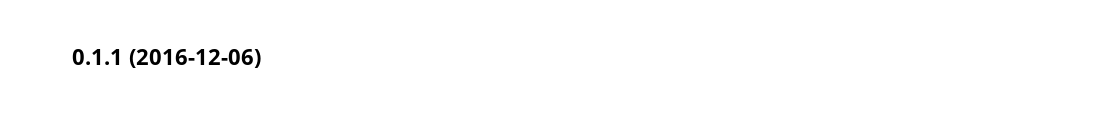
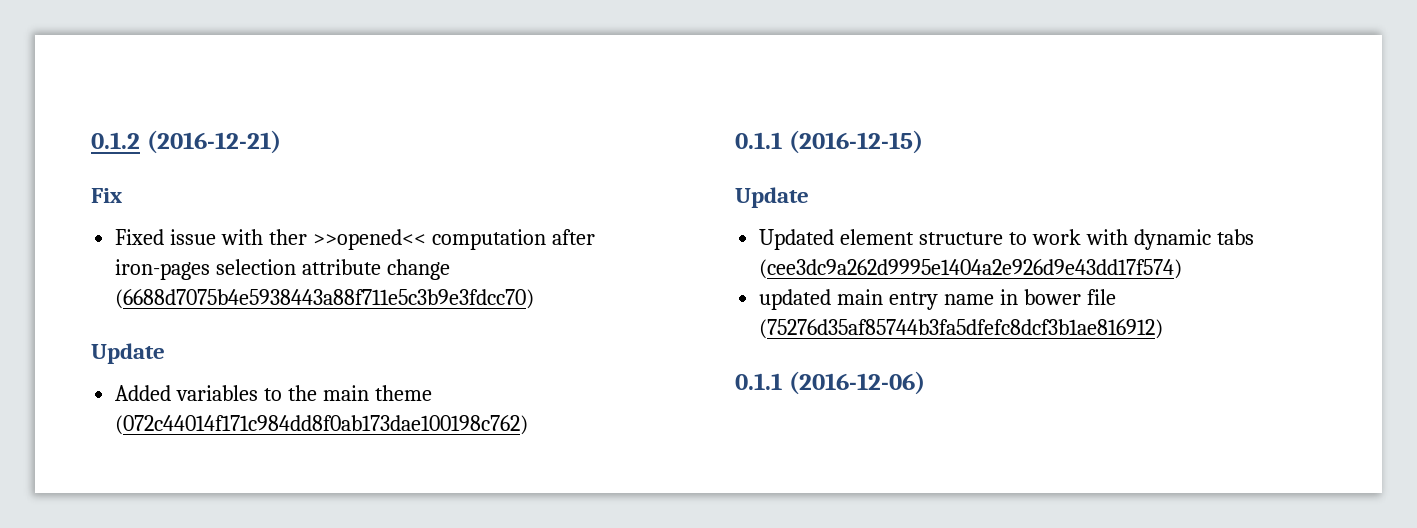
+ 0.1.2 (2016-12-21)
+ Fix
+ Fixed issue with ther >>opened<< computation after iron-pages selection attribute change (6688d7075b4e5938443a88f711e5c3b9e3fdcc70)
+ Update
+ Added variables to the main theme (072c44014f171c984dd8f0ab173dae100198c762)
+ 0.1.1 (2016-12-15)
+ Update
+ Updated element structure to work with dynamic tabs (cee3dc9a262d9995e1404a2e926d9e43dd17f574)
+ updated main entry name in bower file (75276d35af85744b3fa5dfefc8dcf3b1ae816912)

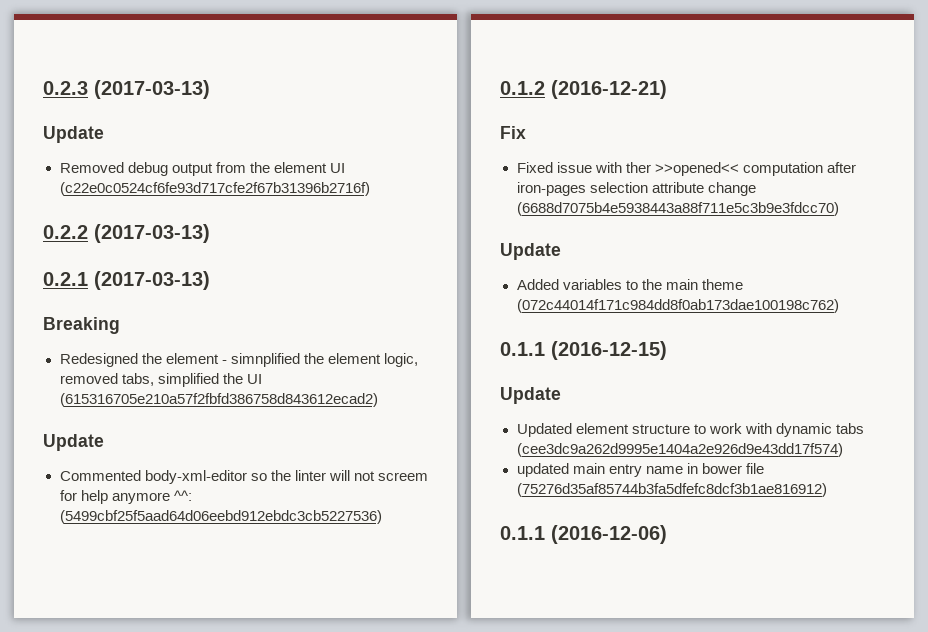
+ 0.2.3 (2017-03-13)
+ Update
+ Removed debug output from the element UI (c22e0c0524cf6fe93d717cfe2f67b31396b2716f)
+ 0.2.2 (2017-03-13)
+ 0.2.1 (2017-03-13)
+ Breaking
+ Redesigned the element - simnplified the element logic, removed tabs, simplified the UI (615316705e210a57f2fbfd386758d843612ecad2)
+ Update
+ Commented body-xml-editor so the linter will not screem for help anymore ^^: (5499cbf25f5aad64d06eebd912ebdc3cb5227536)

